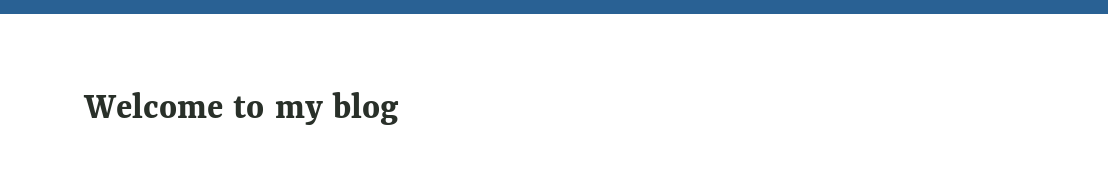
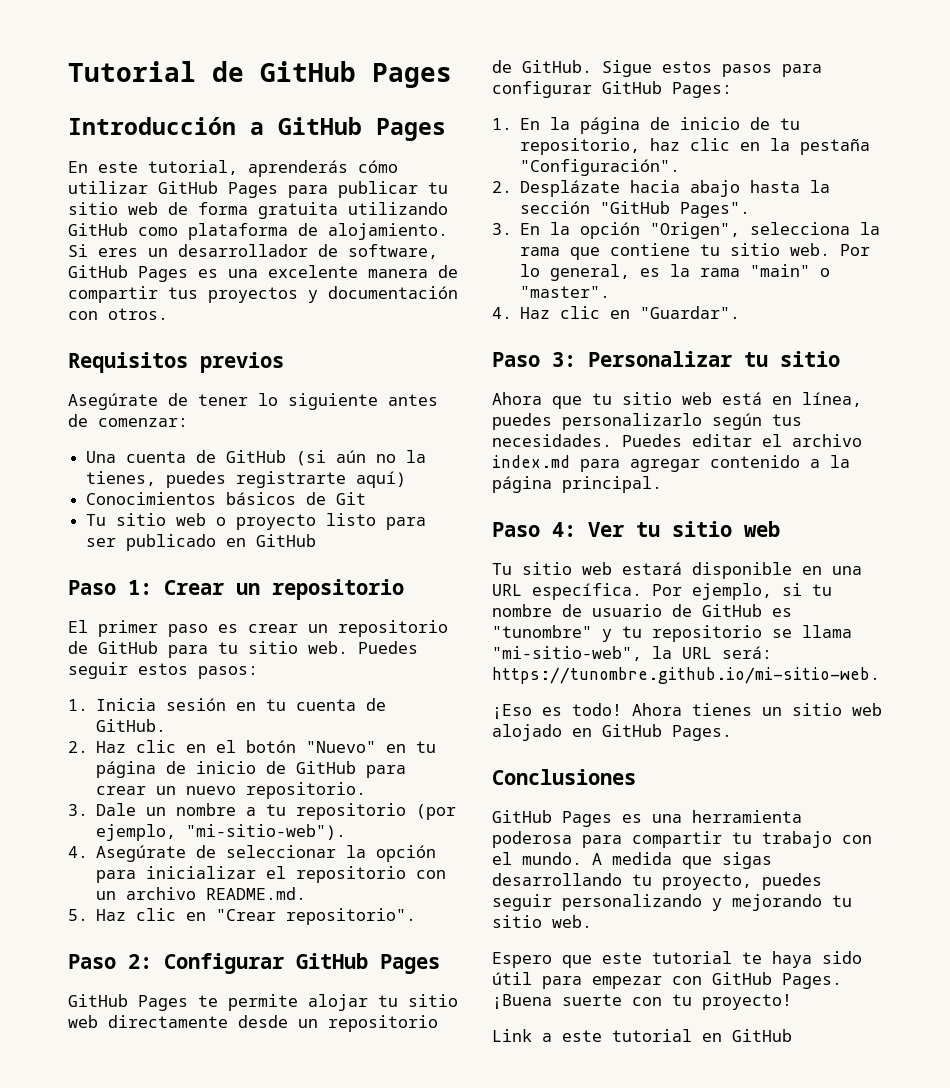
- Welcome to my blog
+ Tutorial de GitHub Pages
+ Introducción a GitHub Pages
+ En este tutorial, aprenderás cómo utilizar GitHub Pages para publicar tu sitio web de forma gratuita utilizando GitHub como plataforma de alojamiento. Si eres un desarrollador de software, GitHub Pages es una excelente manera de compartir tus proyectos y documentación con otros.
+ Requisitos previos
+ Asegúrate de tener lo siguiente antes de comenzar:
+ Una cuenta de GitHub (si aún no la tienes, puedes registrarte aquí)
+ Conocimientos básicos de Git
+ Tu sitio web o proyecto listo para ser publicado en GitHub
+ Paso 1: Crear un repositorio
+ El primer paso es crear un repositorio de GitHub para tu sitio web. Puedes seguir estos pasos:
+ 1. Inicia sesión en tu cuenta de GitHub.
+ 2. Haz clic en el botón "Nuevo" en tu página de inicio de GitHub para crear un nuevo repositorio.
+ 3. Dale un nombre a tu repositorio (por ejemplo, "mi-sitio-web").
+ 4. Asegúrate de seleccionar la opción para inicializar el repositorio con un archivo README.md.
+ 5. Haz clic en "Crear repositorio".
+ Paso 2: Configurar GitHub Pages
+ GitHub Pages te permite alojar tu sitio web directamente desde un repositorio de GitHub. Sigue estos pasos para configurar GitHub Pages:
+ 1. En la página de inicio de tu repositorio, haz clic en la pestaña "Configuración".
+ 2. Desplázate hacia abajo hasta la sección "GitHub Pages".
+ 3. En la opción "Origen", selecciona la rama que contiene tu sitio web. Por lo general, es la rama "main" o "master".
+ 4. Haz clic en "Guardar".
+ Paso 3: Personalizar tu sitio
+ Ahora que tu sitio web está en línea, puedes personalizarlo según tus necesidades. Puedes editar el archivo index.md para agregar contenido a la página principal.
+ Paso 4: Ver tu sitio web
+ Tu sitio web estará disponible en una URL específica. Por ejemplo, si tu nombre de usuario de GitHub es "tunombre" y tu repositorio se llama "mi-sitio-web", la URL será: https://tunombre.github.io/mi-sitio-web.
+ ¡Eso es todo! Ahora tienes un sitio web alojado en GitHub Pages.
+ Conclusiones
+ GitHub Pages es una herramienta poderosa para compartir tu trabajo con el mundo. A medida que sigas desarrollando tu proyecto, puedes seguir personalizando y mejorando tu sitio web.
+ Espero que este tutorial te haya sido útil para empezar con GitHub Pages. ¡Buena suerte con tu proyecto!
+ Link a este tutorial en GitHub

